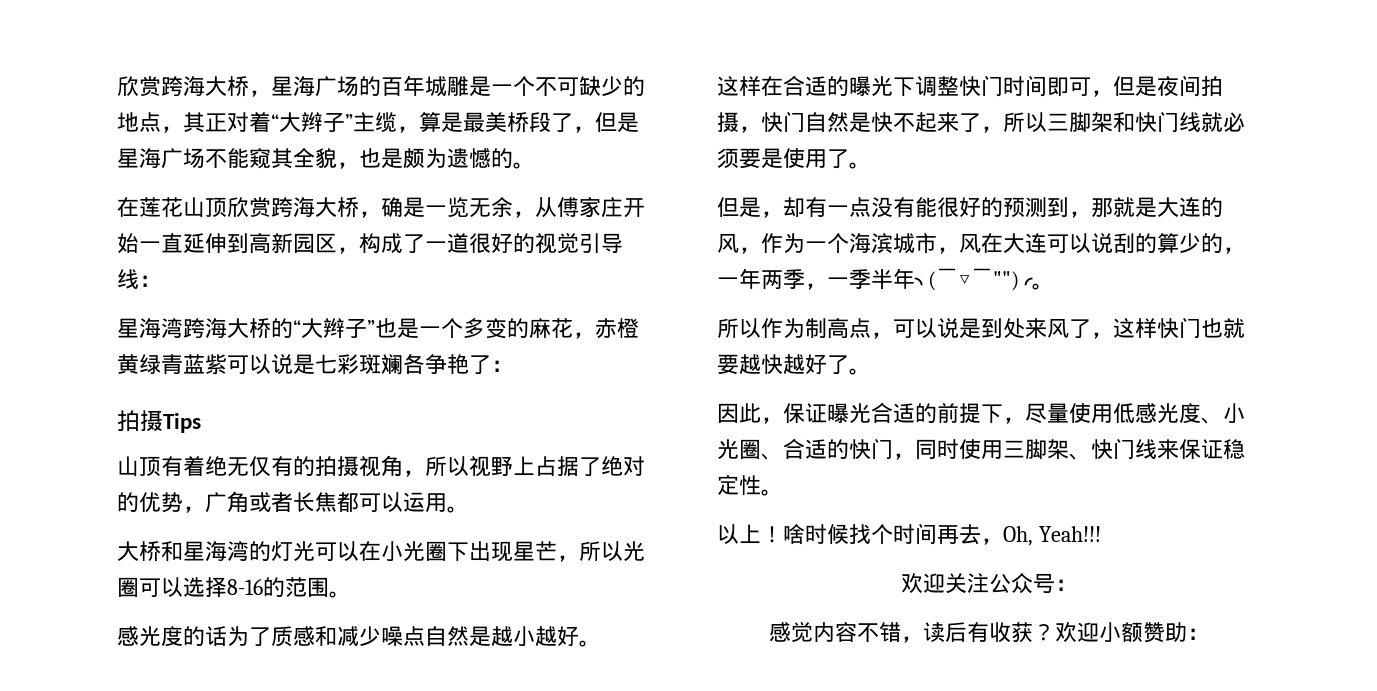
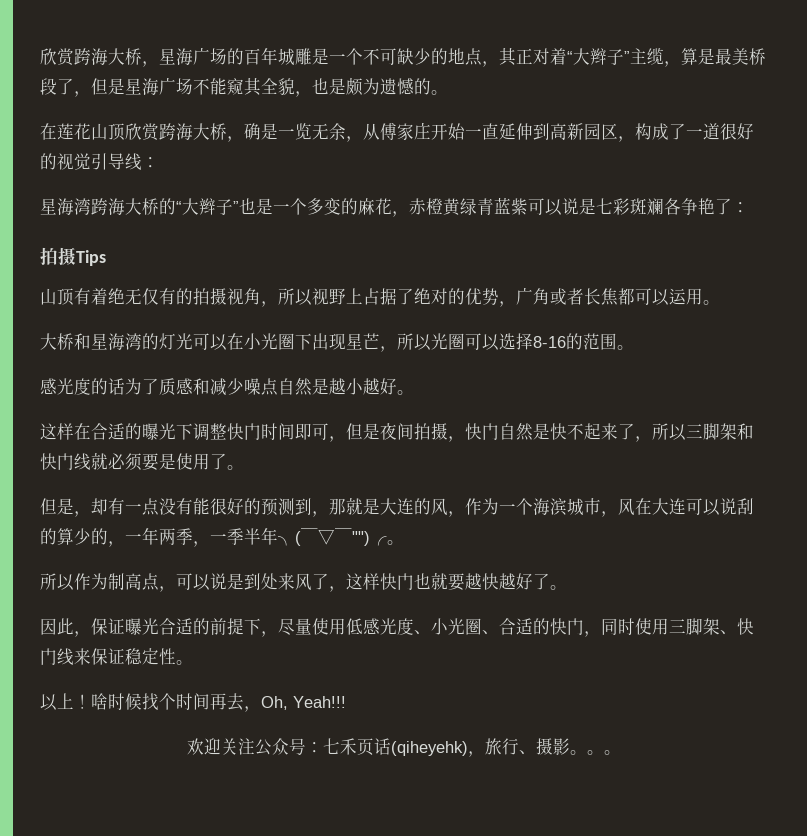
- 欢迎关注公众号：
- 感觉内容不错，读后有收获？欢迎小额赞助：
+ 欢迎关注公众号：七禾页话(qiheyehk)，旅行、摄影。。。

